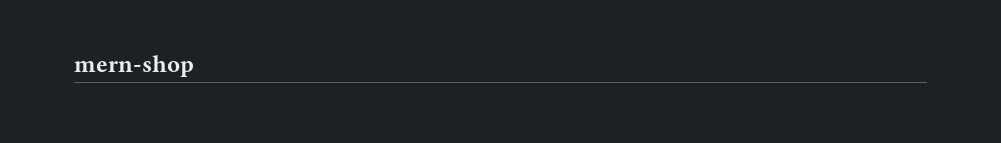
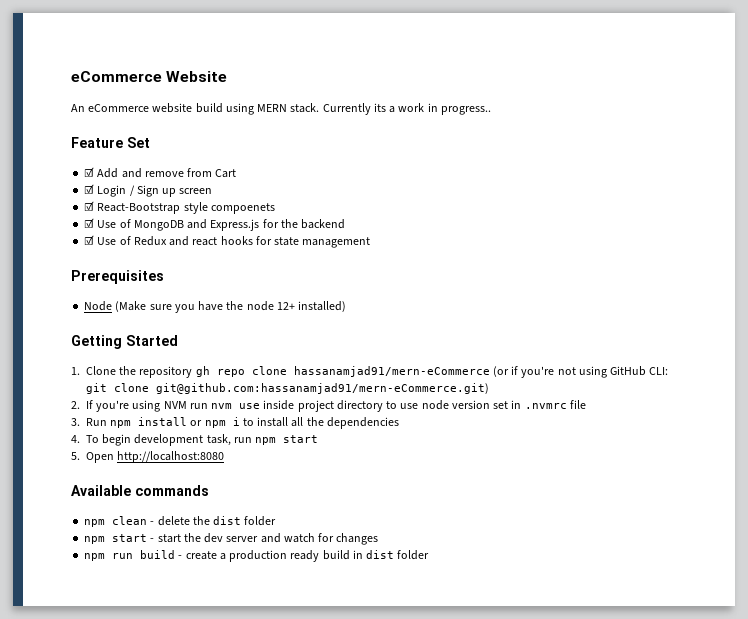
- mern-shop
+ eCommerce Website
+ An eCommerce website build using MERN stack. Currently its a work in progress..
+ Feature Set
+ ☑ Add and remove from Cart
+ ☑ Login / Sign up screen
+ ☑ React-Bootstrap style compoenets
+ ☑ Use of MongoDB and Express.js for the backend
+ ☑ Use of Redux and react hooks for state management
+ Prerequisites
+ Node (Make sure you have the node 12+ installed)
+ Getting Started
+ 1. Clone the repository gh repo clone hassanamjad91/mern-eCommerce (or if you're not using GitHub CLI: git clone git@github.com:hassanamjad91/mern-eCommerce.git)
+ 2. If you're using NVM run nvm use inside project directory to use node version set in .nvmrc file
+ 3. Run npm install or npm i to install all the dependencies
+ 4. To begin development task, run npm start
+ 5. Open http://localhost:8080
+ Available commands
+ npm clean - delete the dist folder
+ npm start - start the dev server and watch for changes
+ npm run build - create a production ready build in dist folder

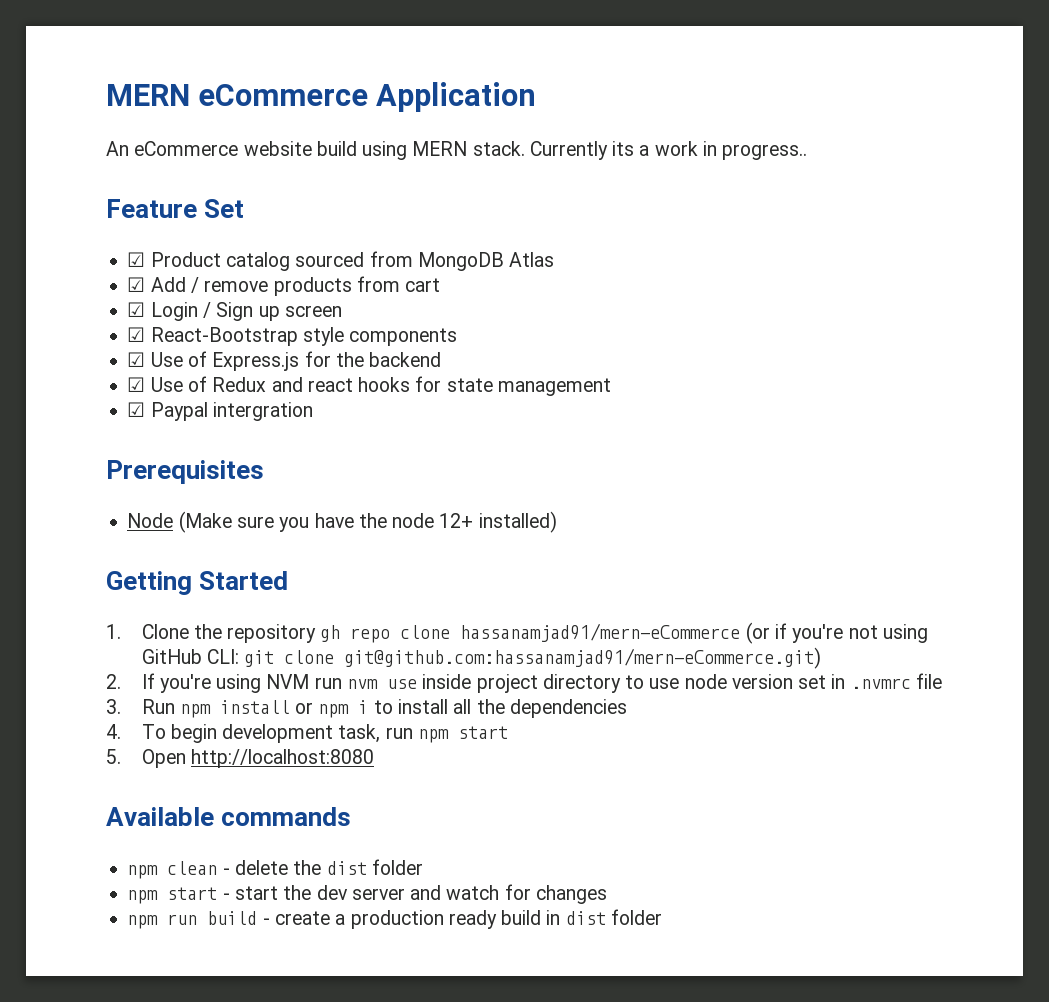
- eCommerce Website
+ MERN eCommerce Application
- ☑ Add and remove from Cart
+ ☑ Product catalog sourced from MongoDB Atlas
+ ☑ Add / remove products from cart
- ☑ React-Bootstrap style compoenets
- ☑ Use of MongoDB and Express.js for the backend
+ ☑ React-Bootstrap style components
+ ☑ Use of Express.js for the backend
+ ☑ Paypal intergration

